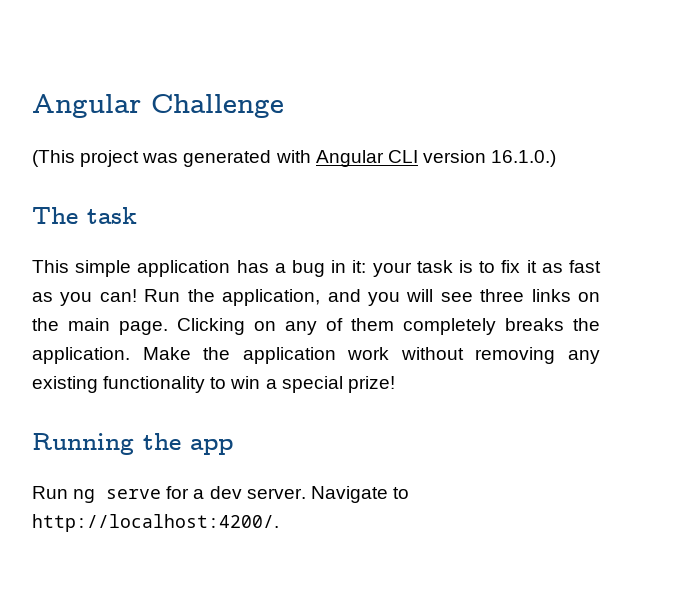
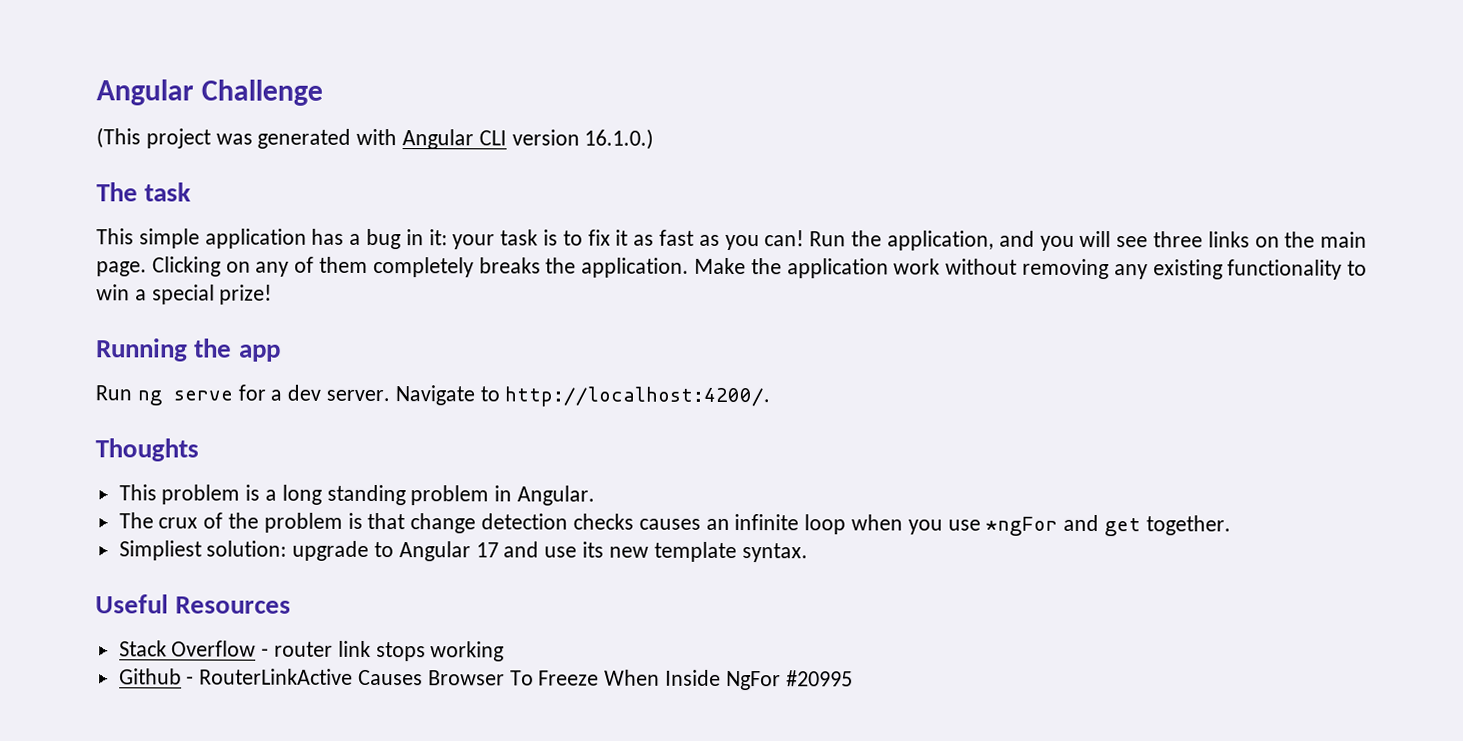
+ Thoughts
+ This problem is a long standing problem in Angular.
+ The crux of the problem is that change detection checks causes an infinite loop when you use *ngFor and get together.
+ Simpliest solution: upgrade to Angular 17 and use its new template syntax.
+ Useful Resources
+ Stack Overflow - router link stops working
+ Github - RouterLinkActive Causes Browser To Freeze When Inside NgFor #20995

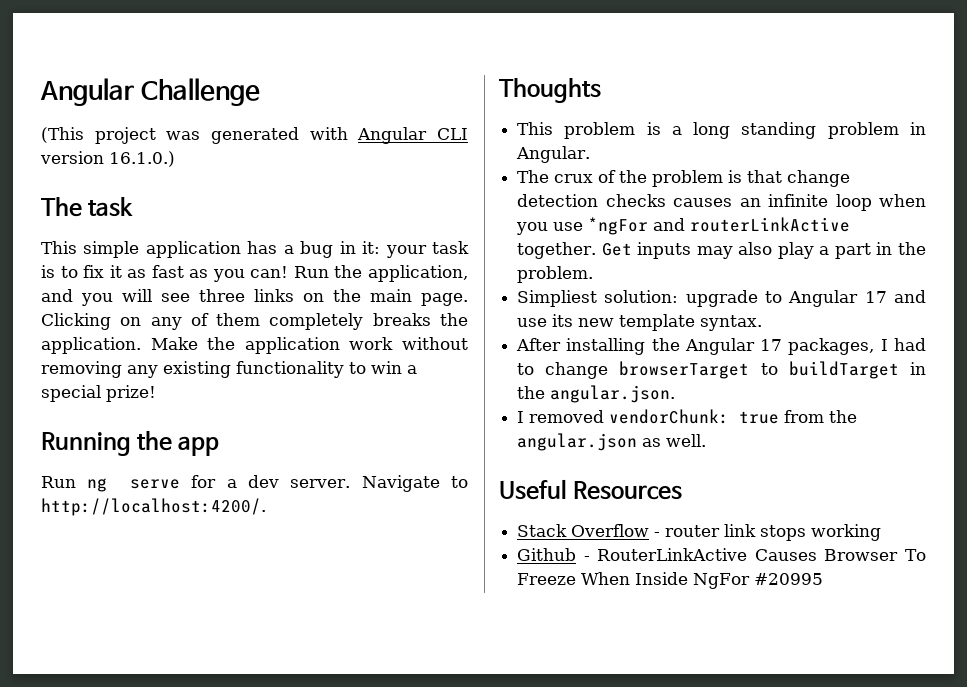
- The crux of the problem is that change detection checks causes an infinite loop when you use *ngFor and get together.
+ The crux of the problem is that change detection checks causes an infinite loop when you use *ngFor and routerLinkActive together. Get inputs may also play a part in the problem.
+ After installing the Angular 17 packages, I had to change browserTarget to buildTarget in the angular.json.
+ I removed vendorChunk: true from the angular.json as well.

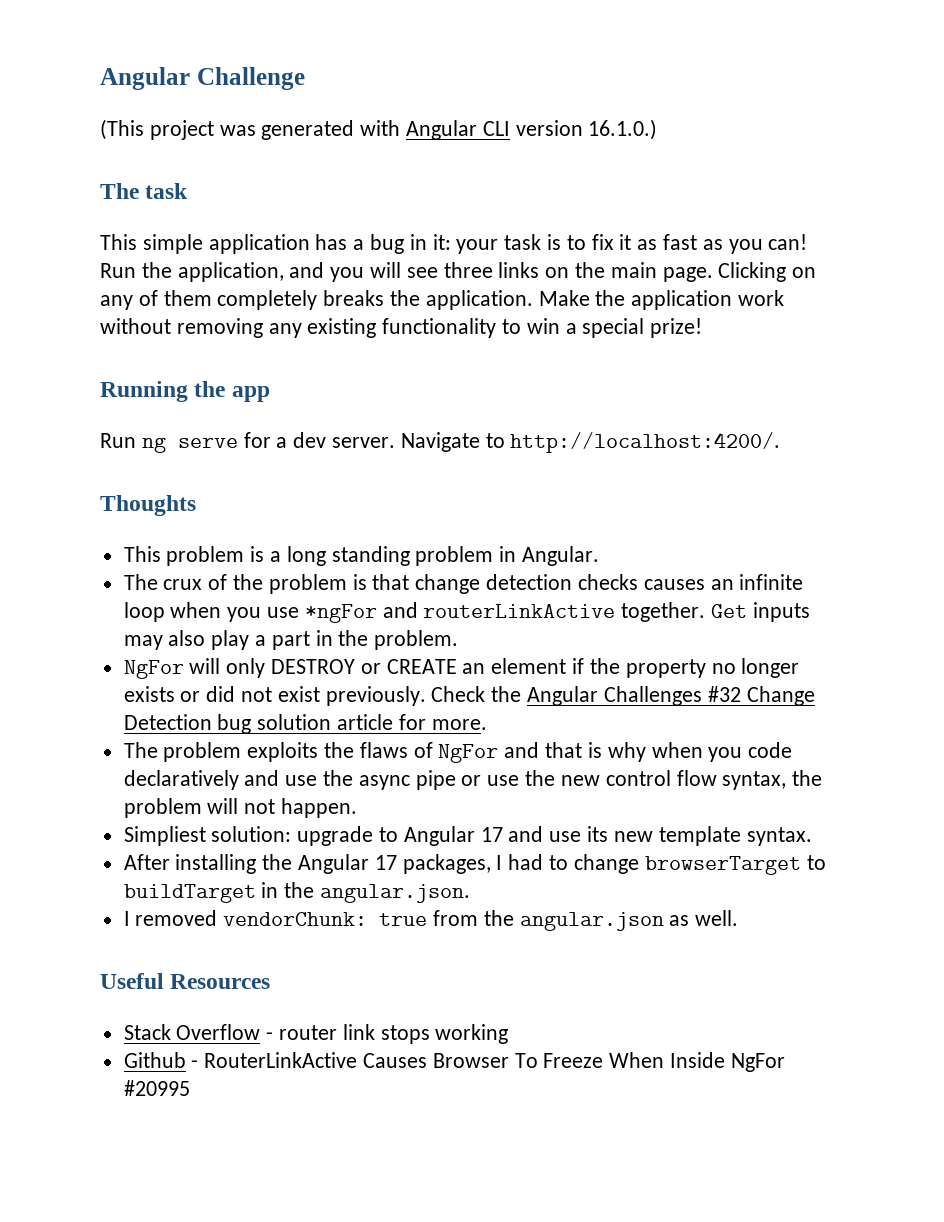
+ NgFor will only DESTROY or CREATE an element if the property no longer exists or did not exist previously. Check the Angular Challenges #32 Change Detection bug solution article for more.
+ The problem exploits the flaws of NgFor and that is why when you code declaratively and use the async pipe or use the new control flow syntax, the problem will not happen.

